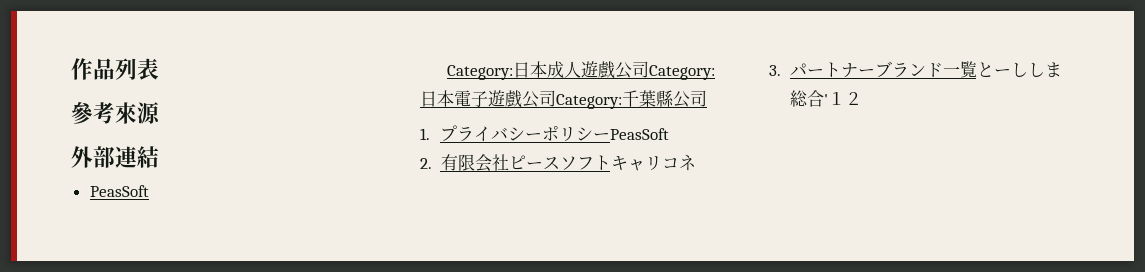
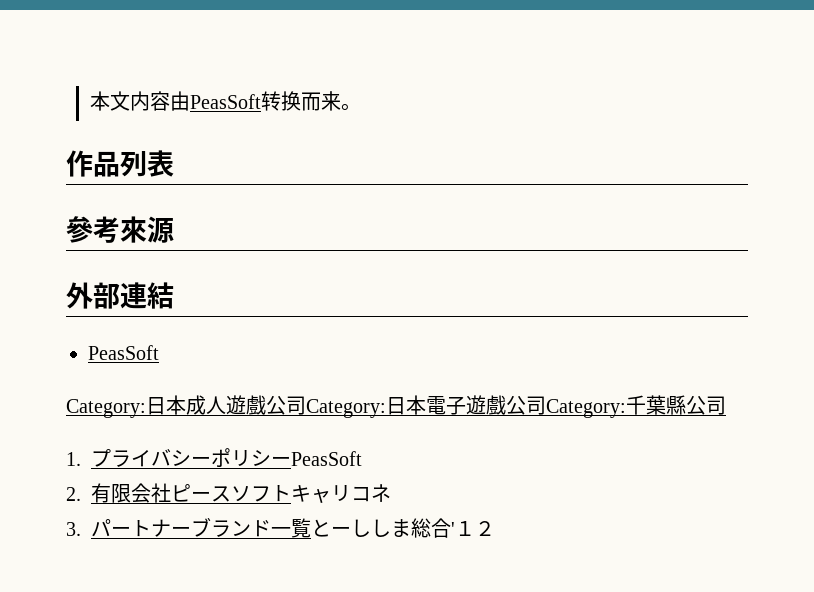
+ 本文内容由PeasSoft转换而来。

